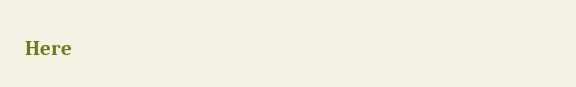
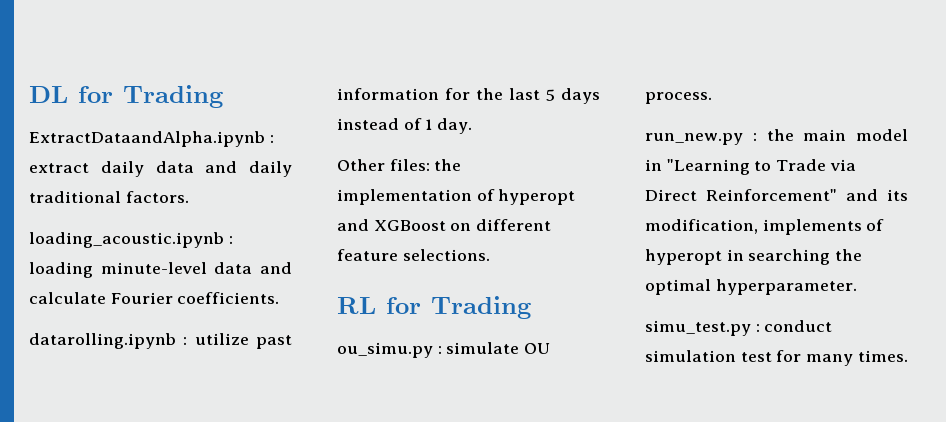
- Here
+ DL for Trading
+ ExtractDataandAlpha.ipynb : extract daily data and daily traditional factors.
+ loading_acoustic.ipynb : loading minute-level data and calculate Fourier coefficients.
+ datarolling.ipynb : utilize past information for the last 5 days instead of 1 day.
+ Other files: the implementation of hyperopt and XGBoost on different feature selections.
+ RL for Trading
+ ou_simu.py : simulate OU process.
+ run_new.py : the main model in "Learning to Trade via Direct Reinforcement" and its modification, implements of hyperopt in searching the optimal hyperparameter.
+ simu_test.py : conduct simulation test for many times.

